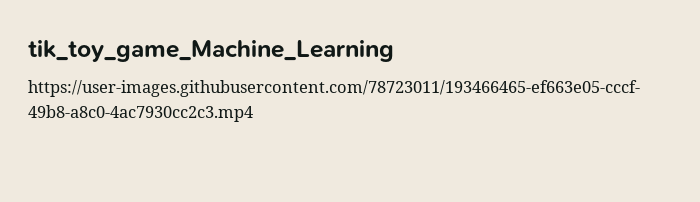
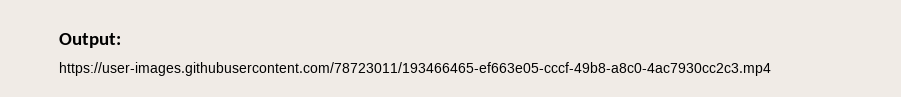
- tik_toy_game_Machine_Learning
+ Output:

